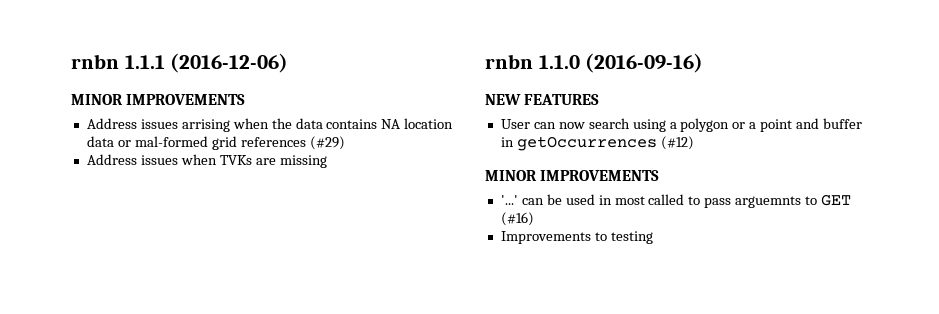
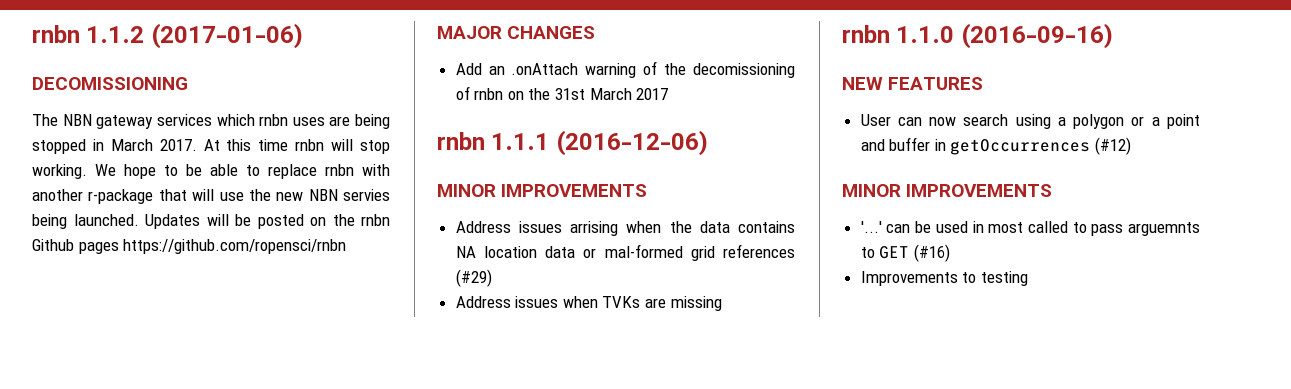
+ rnbn 1.1.2 (2017-01-06)
+ DECOMISSIONING
+ The NBN gateway services which rnbn uses are being stopped in March 2017. At this time rnbn will stop working. We hope to be able to replace rnbn with another r-package that will use the new NBN servies being launched. Updates will be posted on the rnbn Github pages https://github.com/ropensci/rnbn
+ MAJOR CHANGES
+ Add an .onAttach warning of the decomissioning of rnbn on the 31st March 2017

